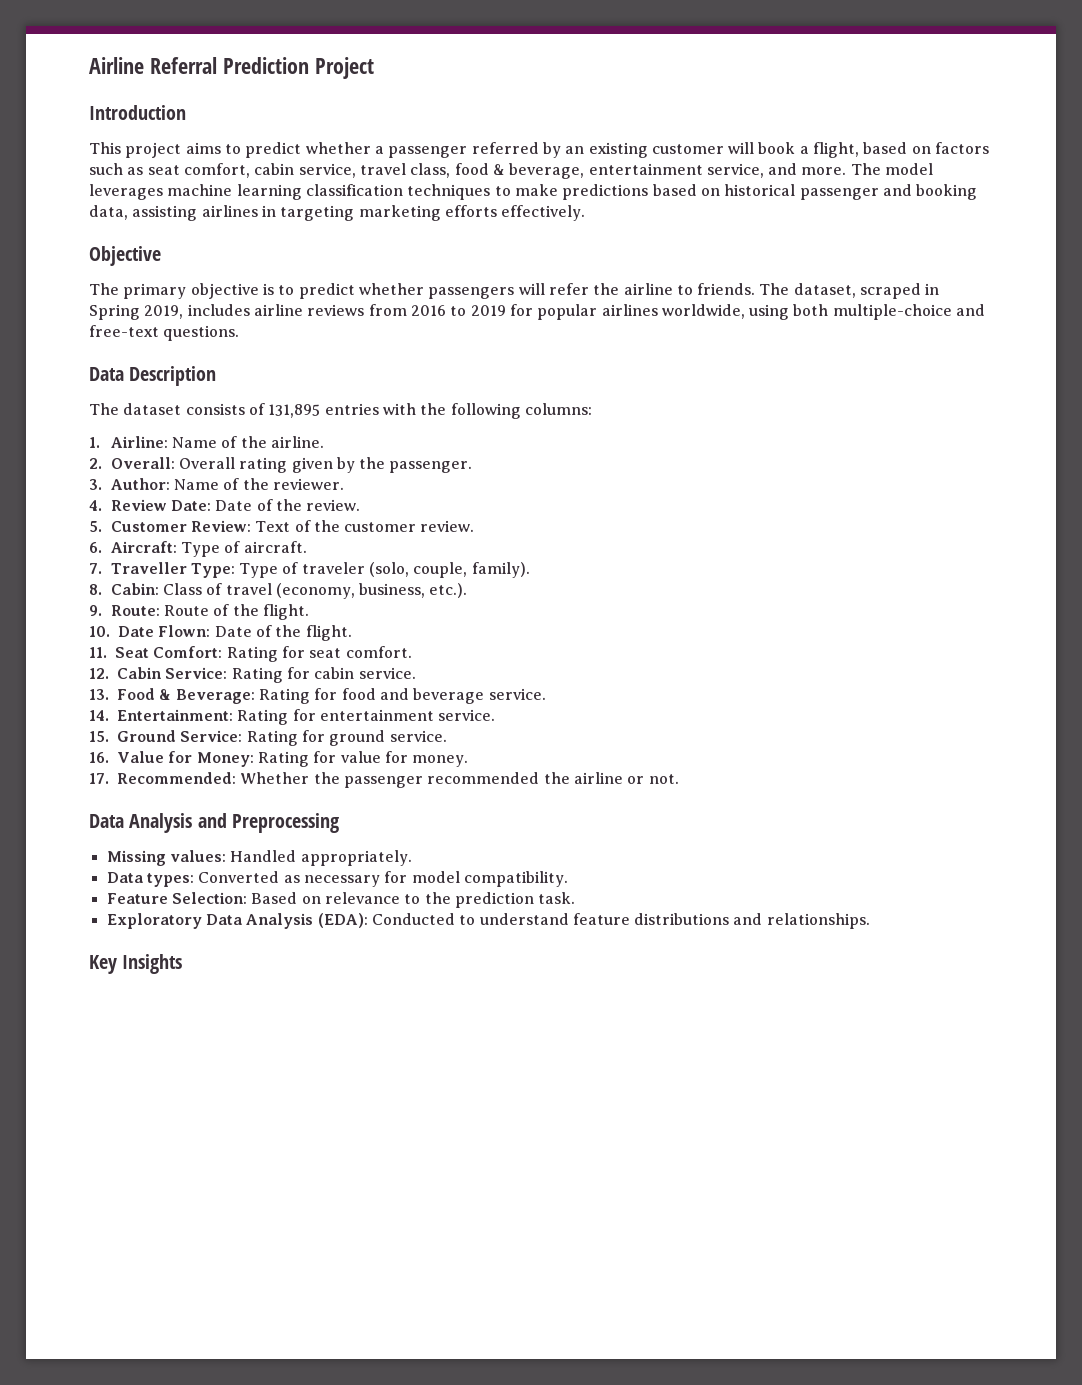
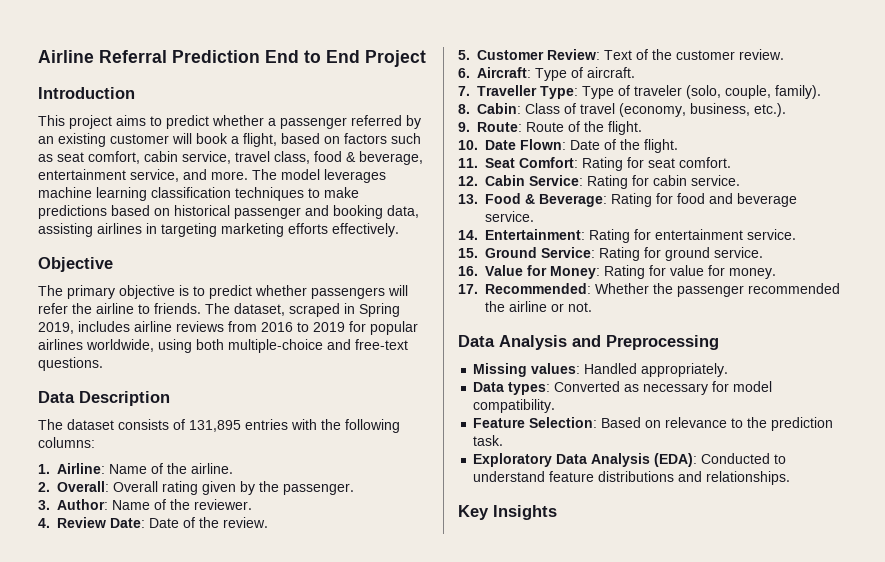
- Airline Referral Prediction Project
+ Airline Referral Prediction End to End Project

